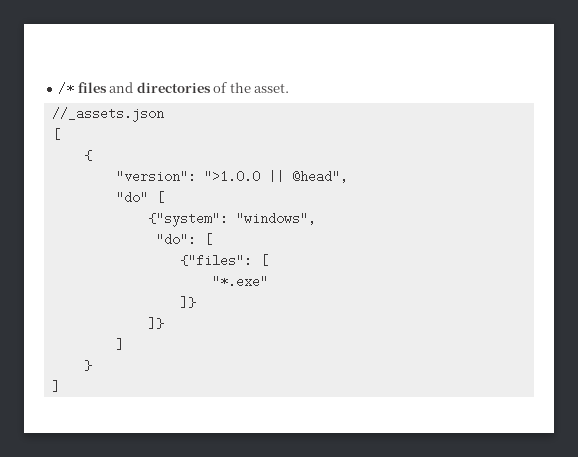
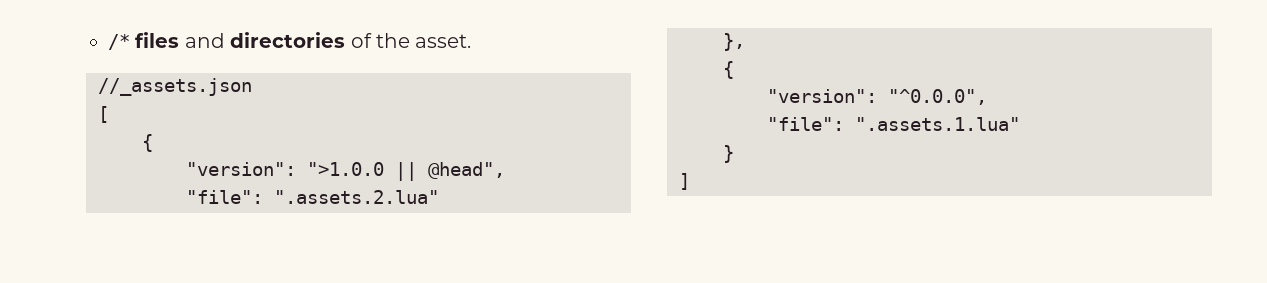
- "do" [
- {"system": "windows",
- "do": [
- {"files": [
- "*.exe"
- ]}
- ]}
- ]
+ "file": ".assets.2.lua"
+ },
+ {
+ "version": "^0.0.0",
+ "file": ".assets.1.lua"

